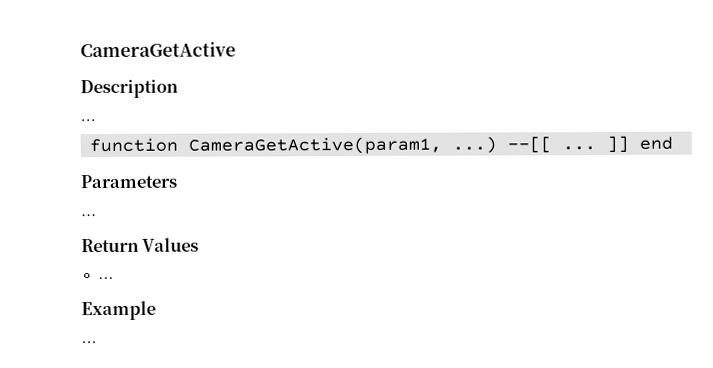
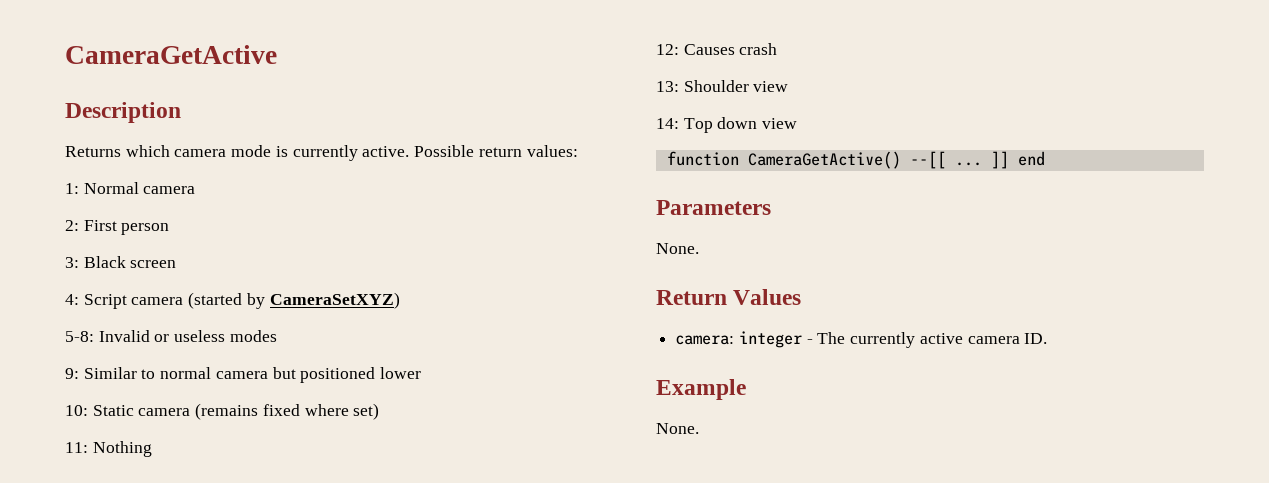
  Description
- ...
+ Returns which camera mode is currently active. Possible return values:
+ 1: Normal camera
+ 2: First person
+ 3: Black screen
+ 4: Script camera (started by CameraSetXYZ)
+ 5-8: Invalid or useless modes
+ 9: Similar to normal camera but positioned lower
+ 10: Static camera (remains fixed where set)
+ 11: Nothing
+ 12: Causes crash
+ 13: Shoulder view
+ 14: Top down view
- function CameraGetActive(param1, ...) --[[ ... ]] end
+ function CameraGetActive() --[[ ... ]] end
  Parameters
- ...
+ None.
  Return Values
- ...
+ camera: integer - The currently active camera ID.
  Example
- ...
+ None.

